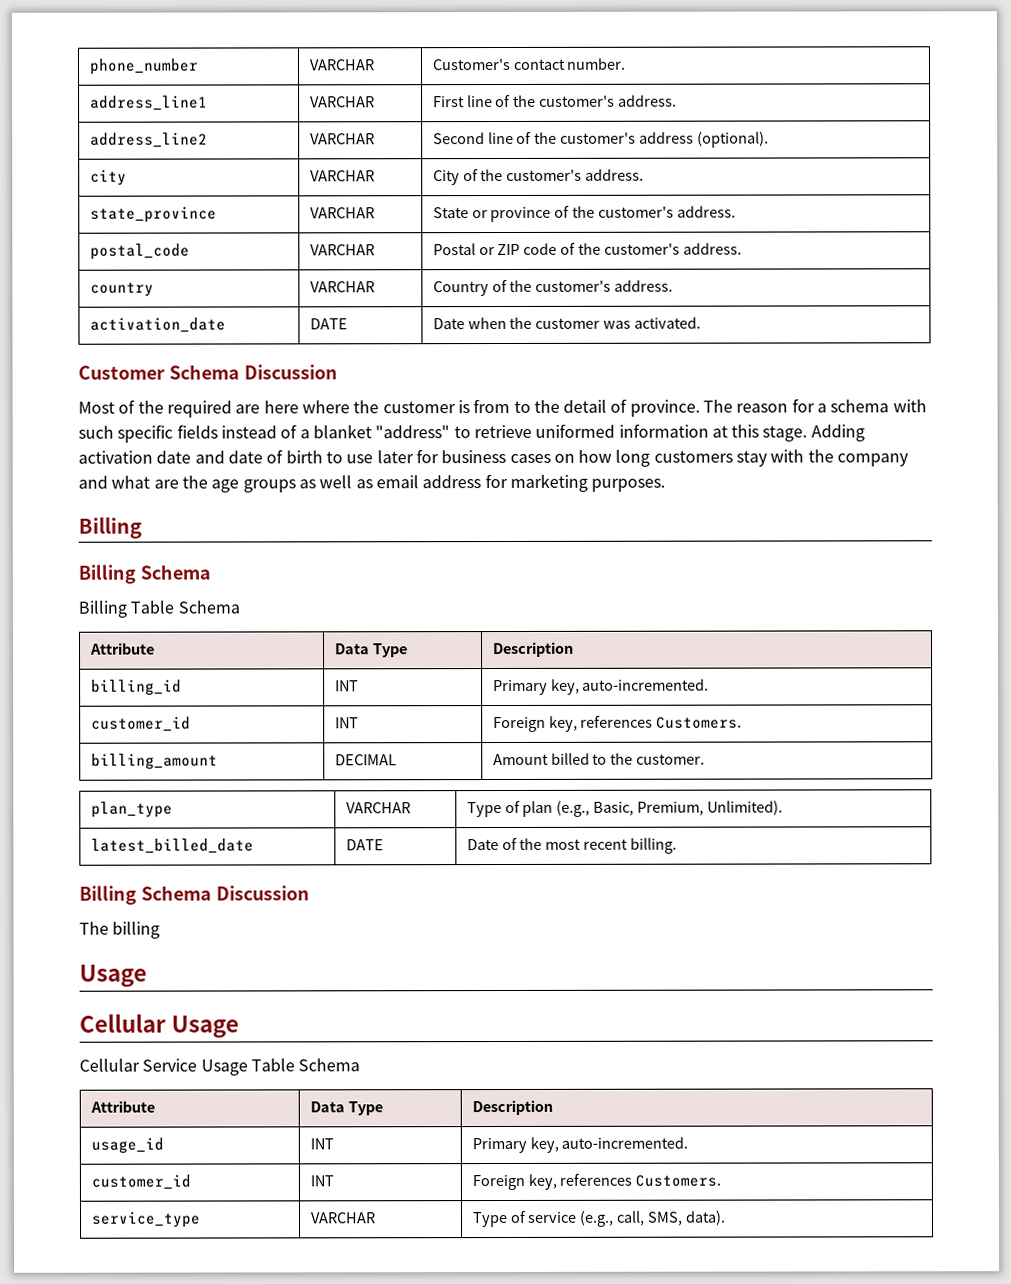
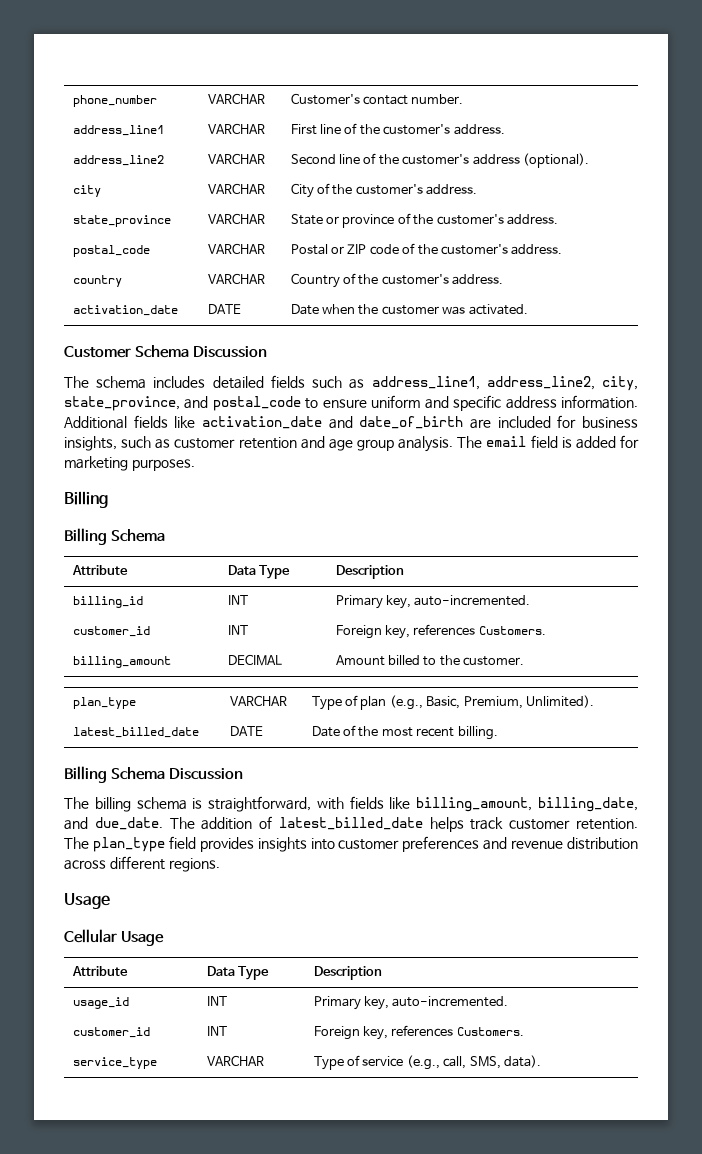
- Most of the required are here where the customer is from to the detail of province. The reason for a schema with such specific fields instead of a blanket "address" to retrieve uniformed information at this stage. Adding activation date and date of birth to use later for business cases on how long customers stay with the company and what are the age groups as well as email address for marketing purposes.
+ The schema includes detailed fields such as address_line1, address_line2, city, state_province, and postal_code to ensure uniform and specific address information. Additional fields like activation_date and date_of_birth are included for business insights, such as customer retention and age group analysis. The email field is added for marketing purposes.
- Billing Table Schema
- The billing
+ The billing schema is straightforward, with fields like billing_amount, billing_date, and due_date. The addition of latest_billed_date helps track customer retention. The plan_type field provides insights into customer preferences and revenue distribution across different regions.
  Usage
  Cellular Usage
- Cellular Service Usage Table Schema

